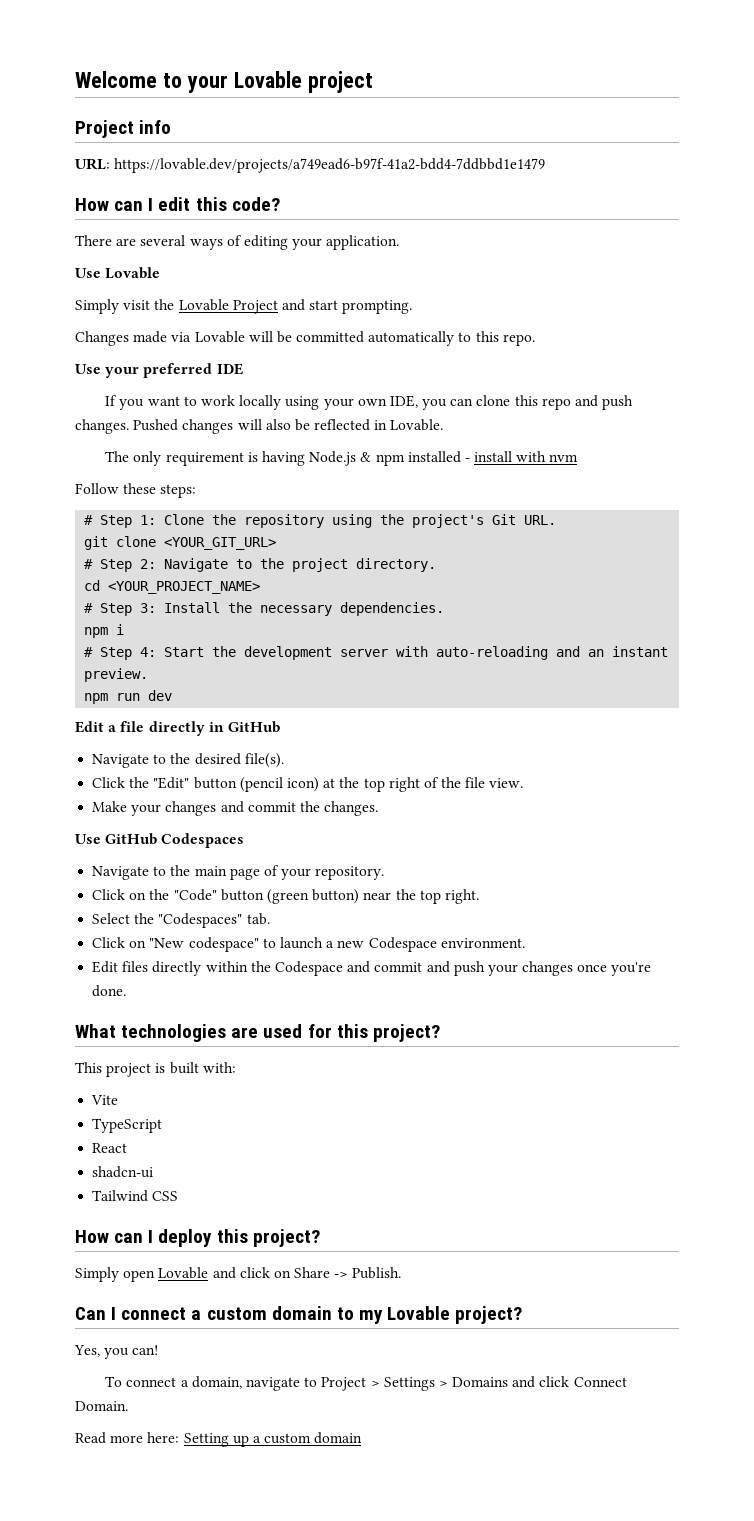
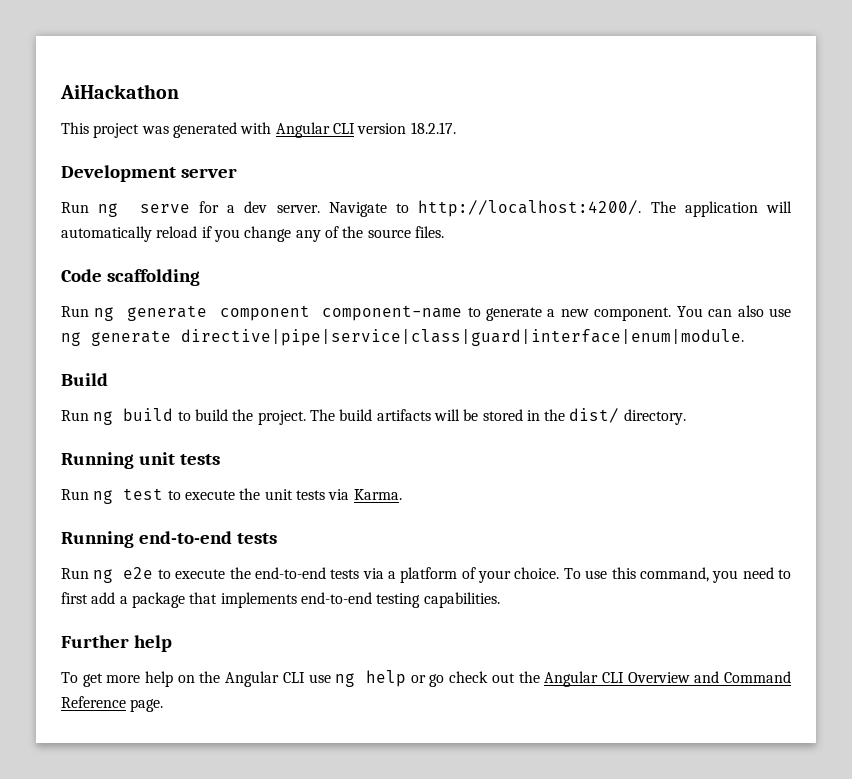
- Welcome to your Lovable project
- Project info
- URL: https://lovable.dev/projects/a749ead6-b97f-41a2-bdd4-7ddbbd1e1479
- How can I edit this code?
- There are several ways of editing your application.
- Use Lovable
- Simply visit the Lovable Project and start prompting.
- Changes made via Lovable will be committed automatically to this repo.
- Use your preferred IDE
- If you want to work locally using your own IDE, you can clone this repo and push changes. Pushed changes will also be reflected in Lovable.
- The only requirement is having Node.js & npm installed - install with nvm
- Follow these steps:
- # Step 1: Clone the repository using the project's Git URL.
- git clone <YOUR_GIT_URL>
- # Step 2: Navigate to the project directory.
- cd <YOUR_PROJECT_NAME>
- # Step 3: Install the necessary dependencies.
- npm i
- # Step 4: Start the development server with auto-reloading and an instant preview.
- npm run dev
- Edit a file directly in GitHub
- Navigate to the desired file(s).
- Click the "Edit" button (pencil icon) at the top right of the file view.
- Make your changes and commit the changes.
- Use GitHub Codespaces
- Navigate to the main page of your repository.
- Click on the "Code" button (green button) near the top right.
- Select the "Codespaces" tab.
- Click on "New codespace" to launch a new Codespace environment.
- Edit files directly within the Codespace and commit and push your changes once you're done.
- What technologies are used for this project?
- This project is built with:
- Vite
- TypeScript
- React
- shadcn-ui
- Tailwind CSS
- How can I deploy this project?
- Simply open Lovable and click on Share -> Publish.
- Can I connect a custom domain to my Lovable project?
- Yes, you can!
- To connect a domain, navigate to Project > Settings > Domains and click Connect Domain.
- Read more here: Setting up a custom domain
+ AiHackathon
+ This project was generated with Angular CLI version 18.2.17.
+ Development server
+ Run ng serve for a dev server. Navigate to http://localhost:4200/. The application will automatically reload if you change any of the source files.
+ Code scaffolding
+ Run ng generate component component-name to generate a new component. You can also use ng generate directive|pipe|service|class|guard|interface|enum|module.
+ Build
+ Run ng build to build the project. The build artifacts will be stored in the dist/ directory.
+ Running unit tests
+ Run ng test to execute the unit tests via Karma.
+ Running end-to-end tests
+ Run ng e2e to execute the end-to-end tests via a platform of your choice. To use this command, you need to first add a package that implements end-to-end testing capabilities.
+ Further help
+ To get more help on the Angular CLI use ng help or go check out the Angular CLI Overview and Command Reference page.

